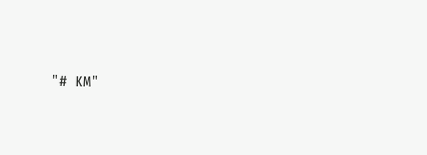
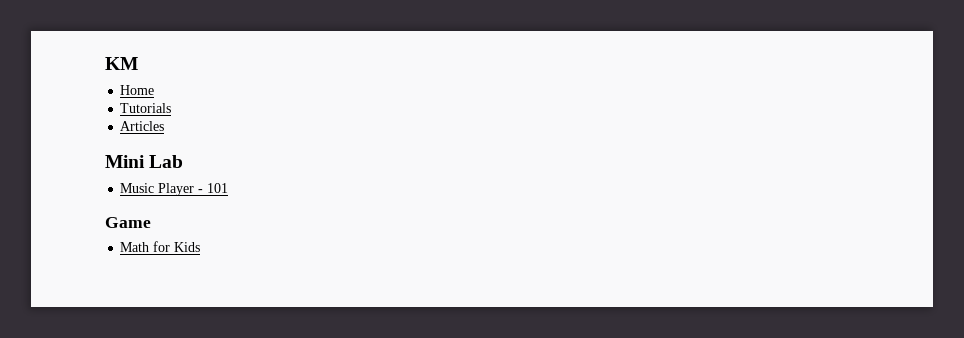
- "# KM"
+ KM
+ Home
+ Tutorials
+ Articles
+ Mini Lab
+ Music Player - 101
+ Game
+ Math for Kids

